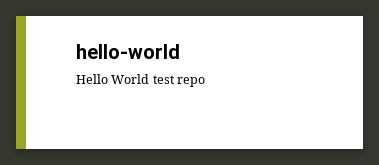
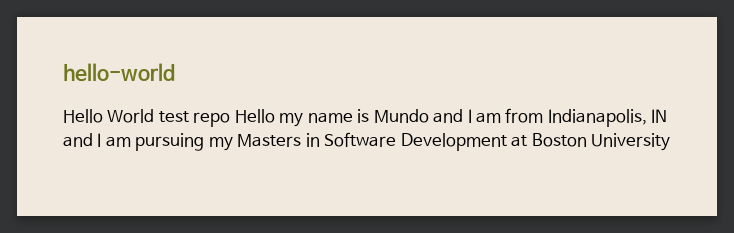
- Hello World test repo
+ Hello World test repo Hello my name is Mundo and I am from Indianapolis, IN and I am pursuing my Masters in Software Development at Boston University

